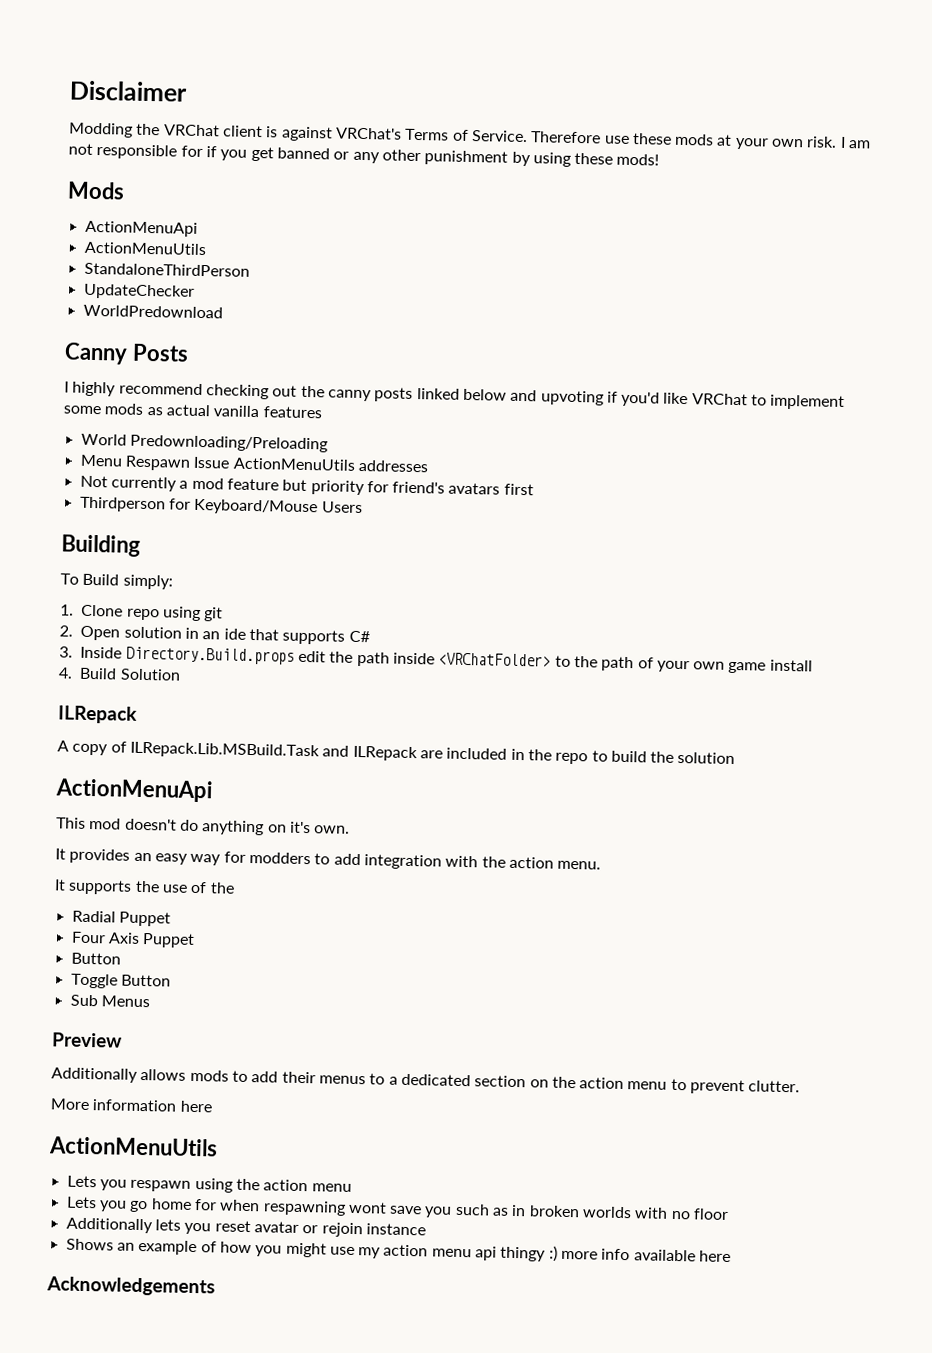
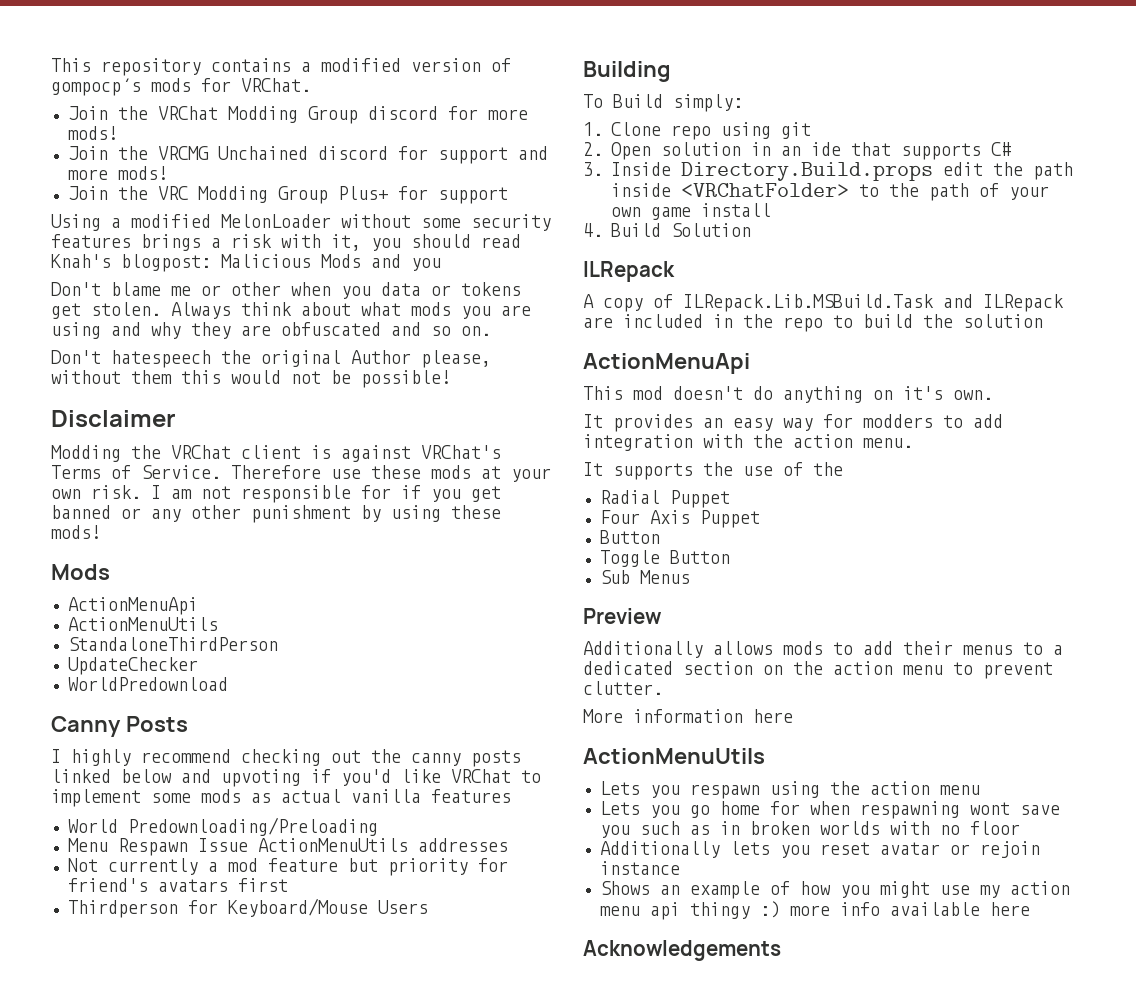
+ This repository contains a modified version of gompocp´s mods for VRChat.
+ Join the VRChat Modding Group discord for more mods!
+ Join the VRCMG Unchained discord for support and more mods!
+ Join the VRC Modding Group Plus+ for support
+ Using a modified MelonLoader without some security features brings a risk with it, you should read Knah's blogpost: Malicious Mods and you
+ Don't blame me or other when you data or tokens get stolen. Always think about what mods you are using and why they are obfuscated and so on.
+ Don't hatespeech the original Author please, without them this would not be possible!

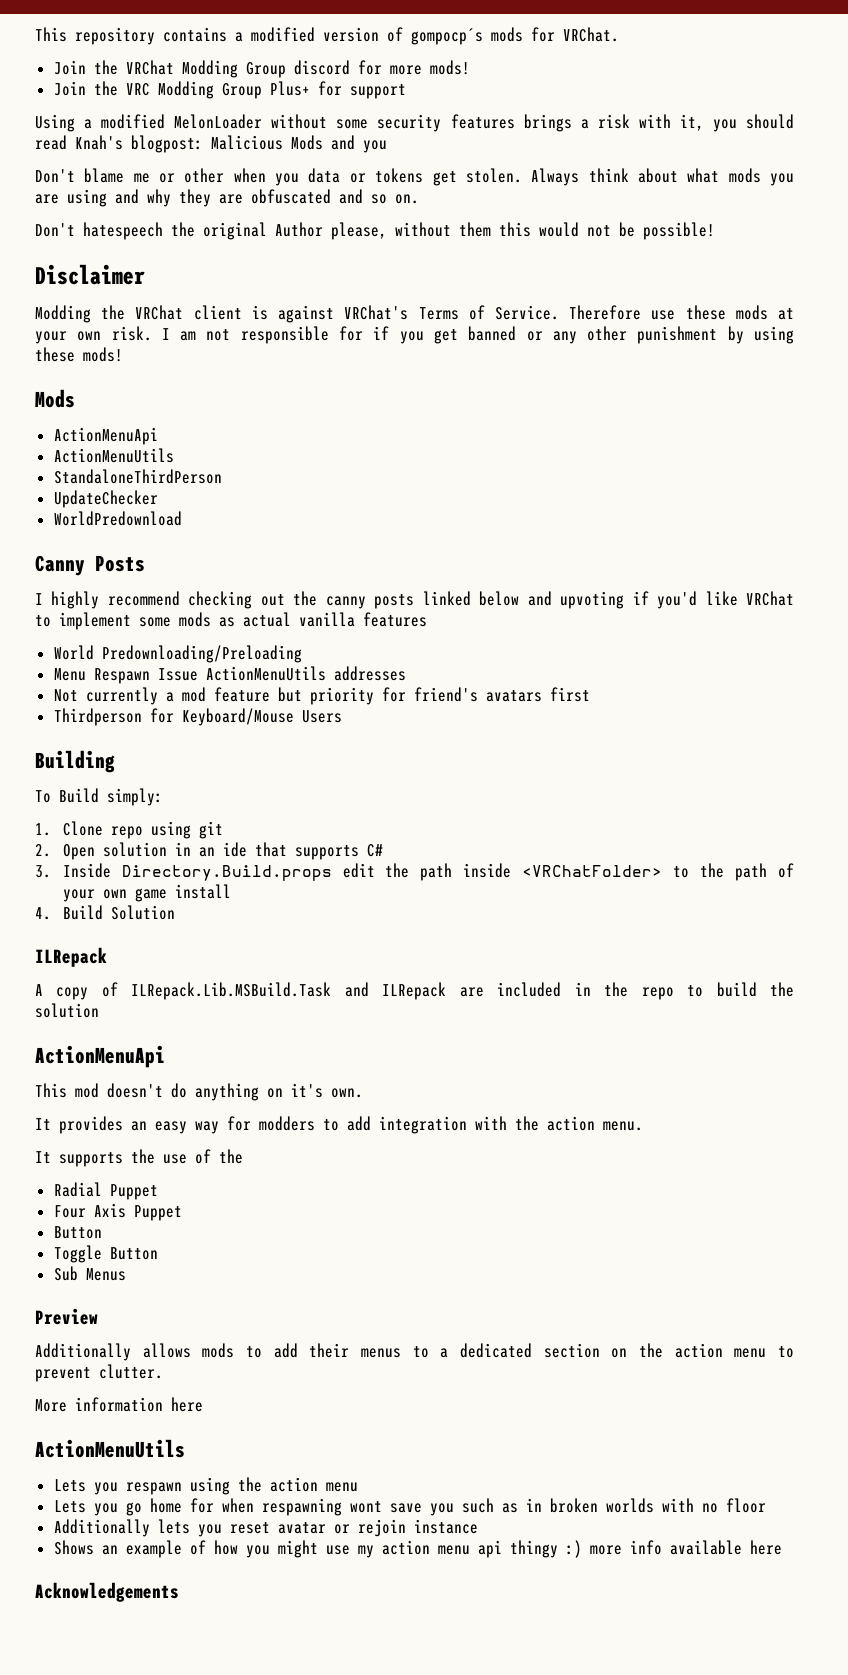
- Join the VRCMG Unchained discord for support and more mods!

